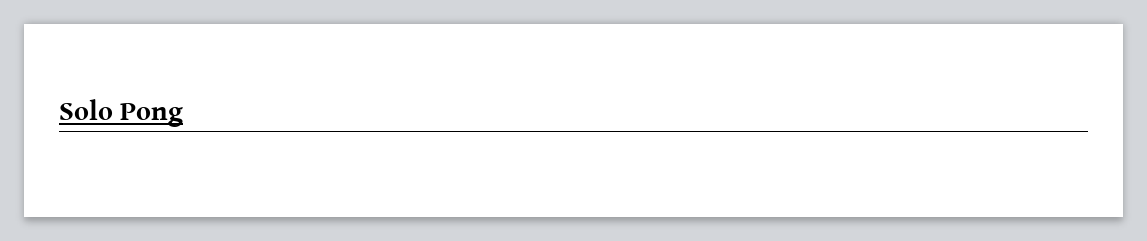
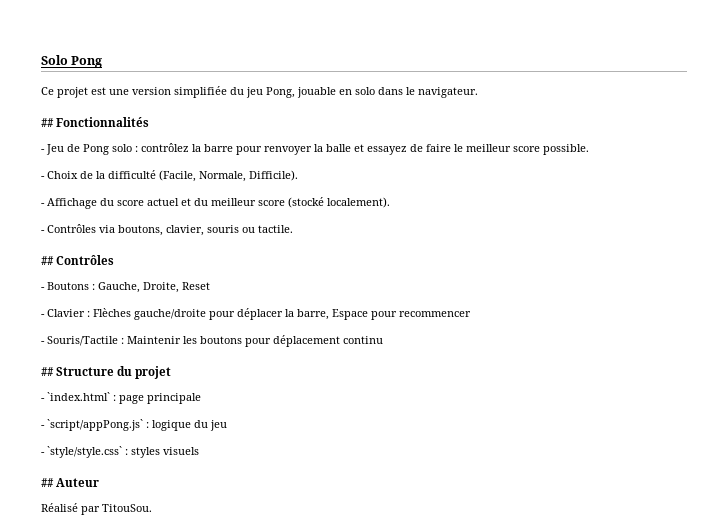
+ Ce projet est une version simplifiée du jeu Pong, jouable en solo dans le navigateur.
+ ## Fonctionnalités
+ - Jeu de Pong solo : contrôlez la barre pour renvoyer la balle et essayez de faire le meilleur score possible.
+ - Choix de la difficulté (Facile, Normale, Difficile).
+ - Affichage du score actuel et du meilleur score (stocké localement).
+ - Contrôles via boutons, clavier, souris ou tactile.
+ ## Contrôles
+ - Boutons : Gauche, Droite, Reset
+ - Clavier : Flèches gauche/droite pour déplacer la barre, Espace pour recommencer
+ - Souris/Tactile : Maintenir les boutons pour déplacement continu
+ ## Structure du projet
+ - `index.html` : page principale
+ - `script/appPong.js` : logique du jeu
+ - `style/style.css` : styles visuels
+ ## Auteur
+ Réalisé par TitouSou.

